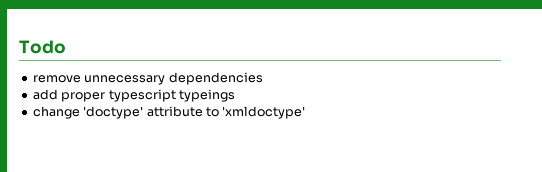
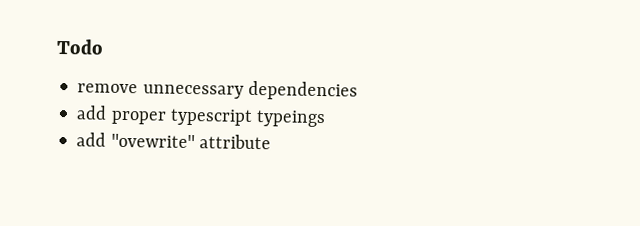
- change 'doctype' attribute to 'xmldoctype'
+ add "ovewrite" attribute

